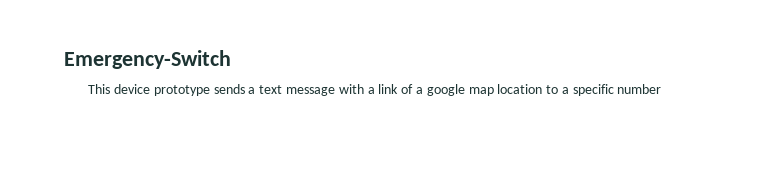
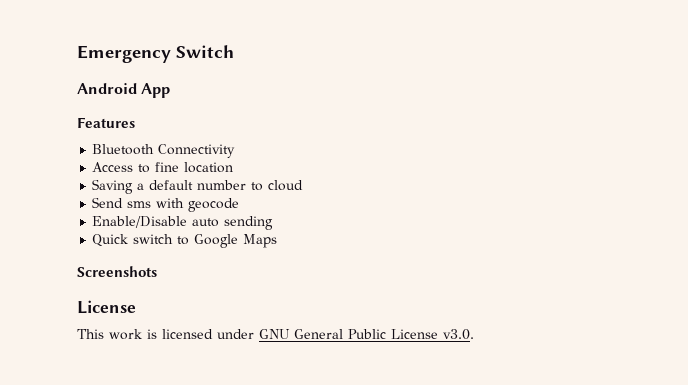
- Emergency-Switch
- This device prototype sends a text message with a link of a google map location to a specific number
+ Emergency Switch
+ Android App
+ Features
+ Bluetooth Connectivity
+ Access to fine location
+ Saving a default number to cloud
+ Send sms with geocode
+ Enable/Disable auto sending
+ Quick switch to Google Maps
+ Screenshots
+ License
+ This work is licensed under GNU General Public License v3.0.

